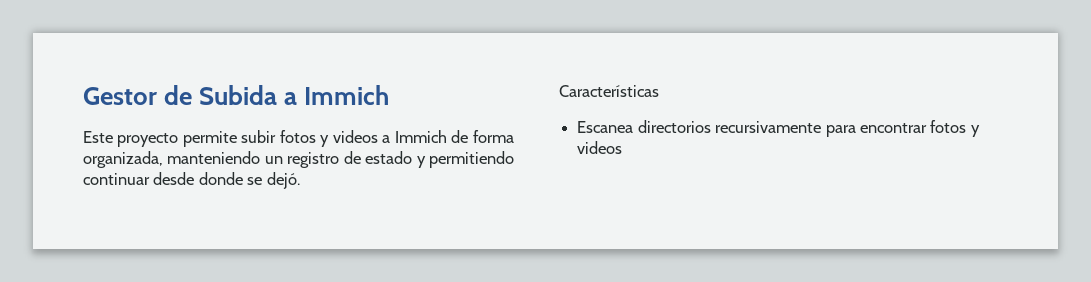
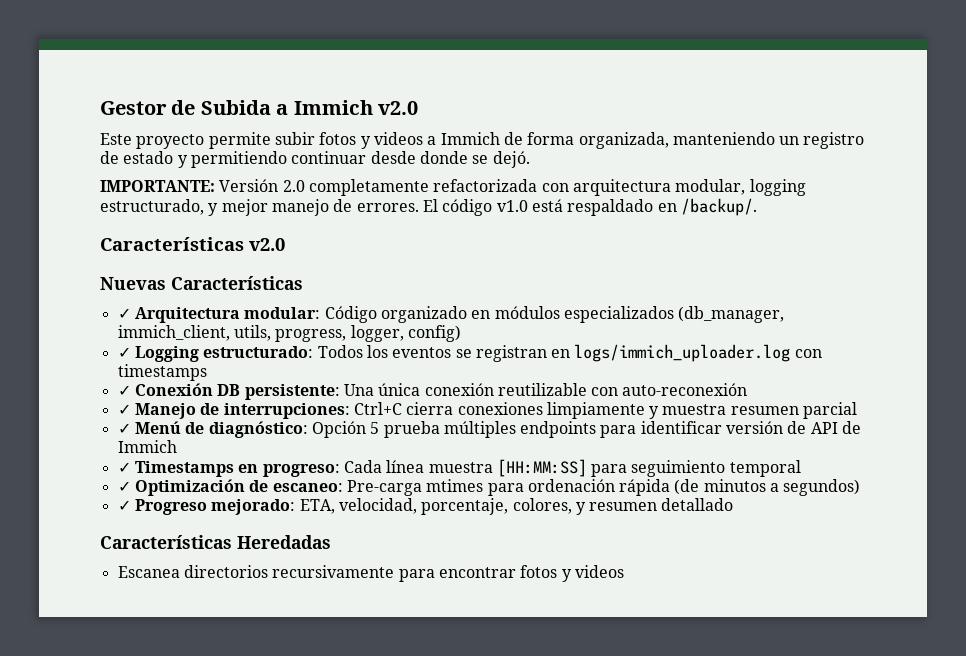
- Gestor de Subida a Immich
+ Gestor de Subida a Immich v2.0
- Características
+ IMPORTANTE: Versión 2.0 completamente refactorizada con arquitectura modular, logging estructurado, y mejor manejo de errores. El código v1.0 está respaldado en /backup/.
+ Características v2.0
+ Nuevas Características
+ ✓ Arquitectura modular: Código organizado en módulos especializados (db_manager, immich_client, utils, progress, logger, config)
+ ✓ Logging estructurado: Todos los eventos se registran en logs/immich_uploader.log con timestamps
+ ✓ Conexión DB persistente: Una única conexión reutilizable con auto-reconexión
+ ✓ Manejo de interrupciones: Ctrl+C cierra conexiones limpiamente y muestra resumen parcial
+ ✓ Menú de diagnóstico: Opción 5 prueba múltiples endpoints para identificar versión de API de Immich
+ ✓ Timestamps en progreso: Cada línea muestra [HH:MM:SS] para seguimiento temporal
+ ✓ Optimización de escaneo: Pre-carga mtimes para ordenación rápida (de minutos a segundos)
+ ✓ Progreso mejorado: ETA, velocidad, porcentaje, colores, y resumen detallado
+ Características Heredadas

